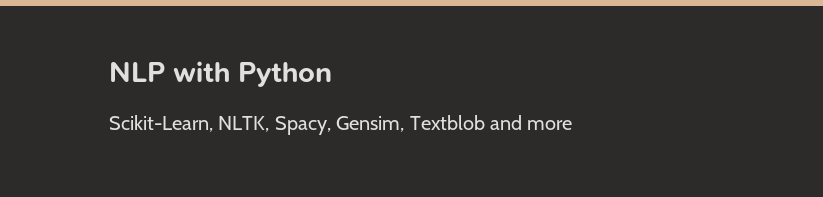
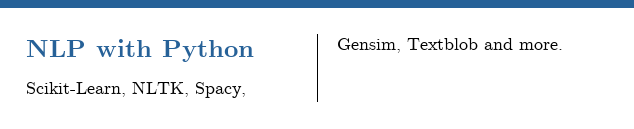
- Scikit-Learn, NLTK, Spacy, Gensim, Textblob and more
+ Scikit-Learn, NLTK, Spacy, Gensim, Textblob and more.

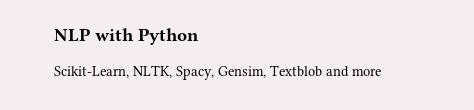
- Scikit-Learn, NLTK, Spacy, Gensim, Textblob and more.
+ Scikit-Learn, NLTK, Spacy, Gensim, Textblob and more

